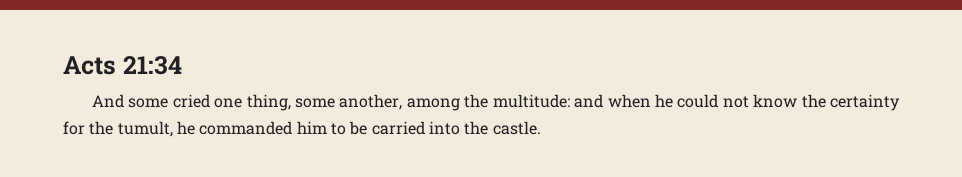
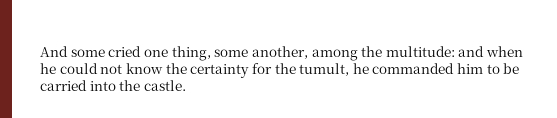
- Acts 21:34

